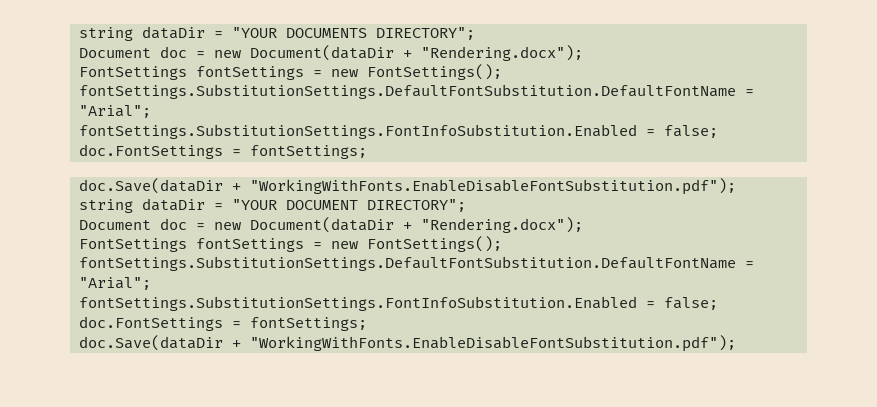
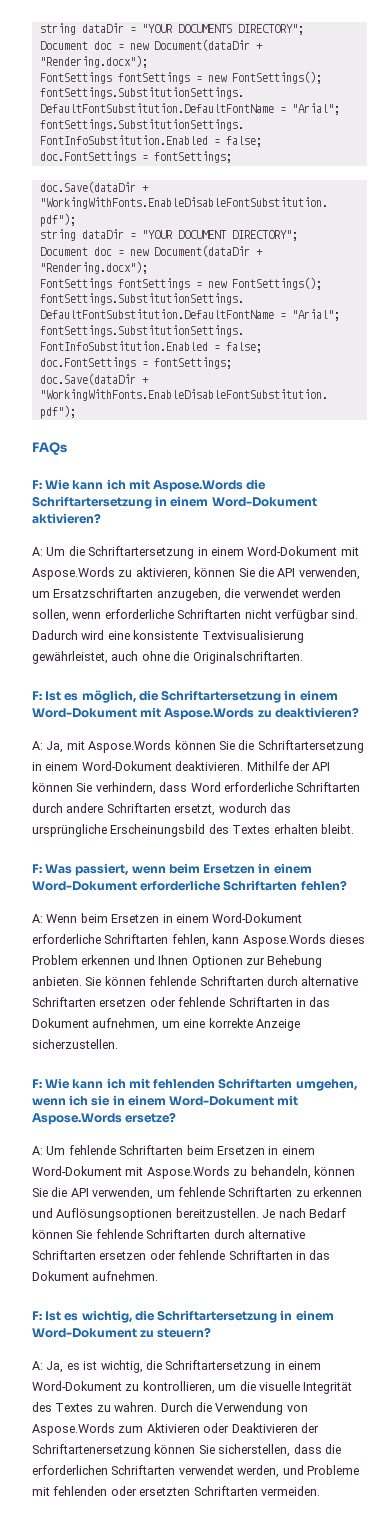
+ FAQs
+ F: Wie kann ich mit Aspose.Words die Schriftartersetzung in einem Word-Dokument aktivieren?
+ A: Um die Schriftartersetzung in einem Word-Dokument mit Aspose.Words zu aktivieren, können Sie die API verwenden, um Ersatzschriftarten anzugeben, die verwendet werden sollen, wenn erforderliche Schriftarten nicht verfügbar sind. Dadurch wird eine konsistente Textvisualisierung gewährleistet, auch ohne die Originalschriftarten.
+ F: Ist es möglich, die Schriftartersetzung in einem Word-Dokument mit Aspose.Words zu deaktivieren?
+ A: Ja, mit Aspose.Words können Sie die Schriftartersetzung in einem Word-Dokument deaktivieren. Mithilfe der API können Sie verhindern, dass Word erforderliche Schriftarten durch andere Schriftarten ersetzt, wodurch das ursprüngliche Erscheinungsbild des Textes erhalten bleibt.
+ F: Was passiert, wenn beim Ersetzen in einem Word-Dokument erforderliche Schriftarten fehlen?
+ A: Wenn beim Ersetzen in einem Word-Dokument erforderliche Schriftarten fehlen, kann Aspose.Words dieses Problem erkennen und Ihnen Optionen zur Behebung anbieten. Sie können fehlende Schriftarten durch alternative Schriftarten ersetzen oder fehlende Schriftarten in das Dokument aufnehmen, um eine korrekte Anzeige sicherzustellen.
+ F: Wie kann ich mit fehlenden Schriftarten umgehen, wenn ich sie in einem Word-Dokument mit Aspose.Words ersetze?
+ A: Um fehlende Schriftarten beim Ersetzen in einem Word-Dokument mit Aspose.Words zu behandeln, können Sie die API verwenden, um fehlende Schriftarten zu erkennen und Auflösungsoptionen bereitzustellen. Je nach Bedarf können Sie fehlende Schriftarten durch alternative Schriftarten ersetzen oder fehlende Schriftarten in das Dokument aufnehmen.
+ F: Ist es wichtig, die Schriftartersetzung in einem Word-Dokument zu steuern?
+ A: Ja, es ist wichtig, die Schriftartersetzung in einem Word-Dokument zu kontrollieren, um die visuelle Integrität des Textes zu wahren. Durch die Verwendung von Aspose.Words zum Aktivieren oder Deaktivieren der Schriftartenersetzung können Sie sicherstellen, dass die erforderlichen Schriftarten verwendet werden, und Probleme mit fehlenden oder ersetzten Schriftarten vermeiden.

